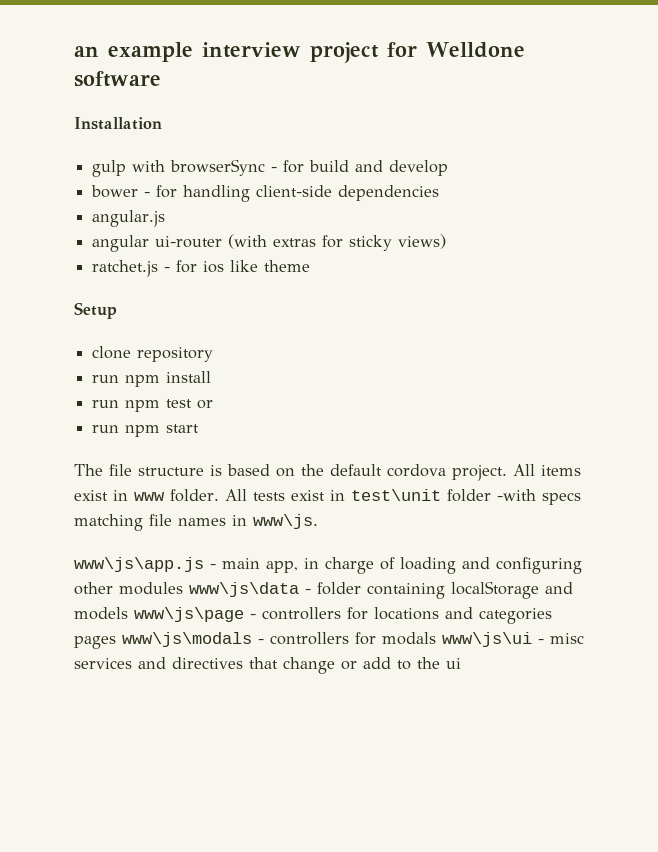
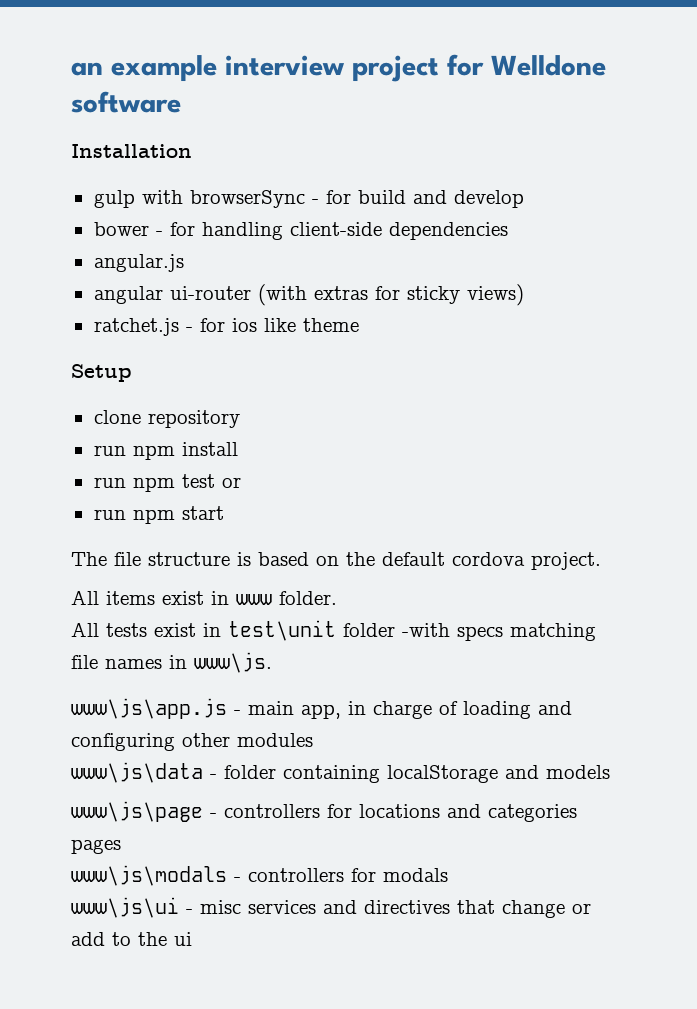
- The file structure is based on the default cordova project. All items exist in www folder. All tests exist in test\unit folder -with specs matching file names in www\js.
+ The file structure is based on the default cordova project.
+ All items exist in www folder.
+ All tests exist in test\unit folder -with specs matching file names in www\js.
- www\js\app.js - main app, in charge of loading and configuring other modules www\js\data - folder containing localStorage and models www\js\page - controllers for locations and categories pages www\js\modals - controllers for modals www\js\ui - misc services and directives that change or add to the ui
+ www\js\app.js - main app, in charge of loading and configuring other modules
+ www\js\data - folder containing localStorage and models
+ www\js\page - controllers for locations and categories pages
+ www\js\modals - controllers for modals
+ www\js\ui - misc services and directives that change or add to the ui

